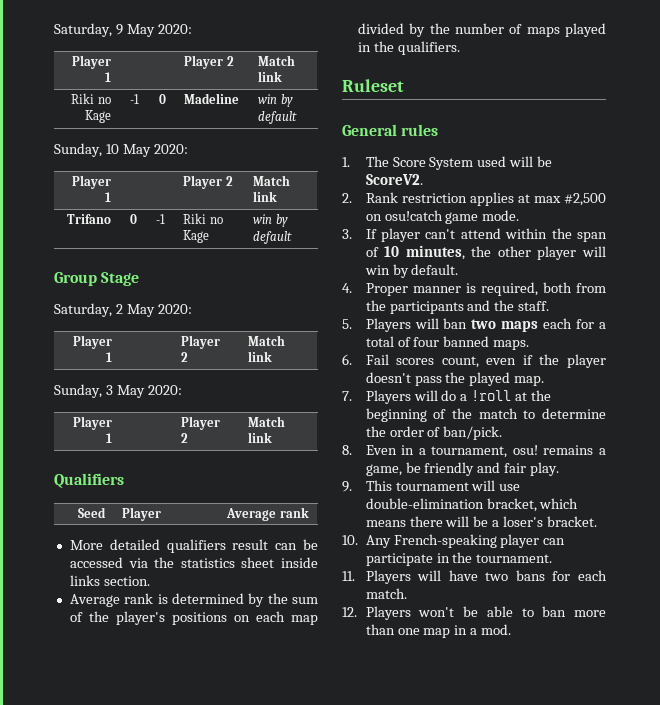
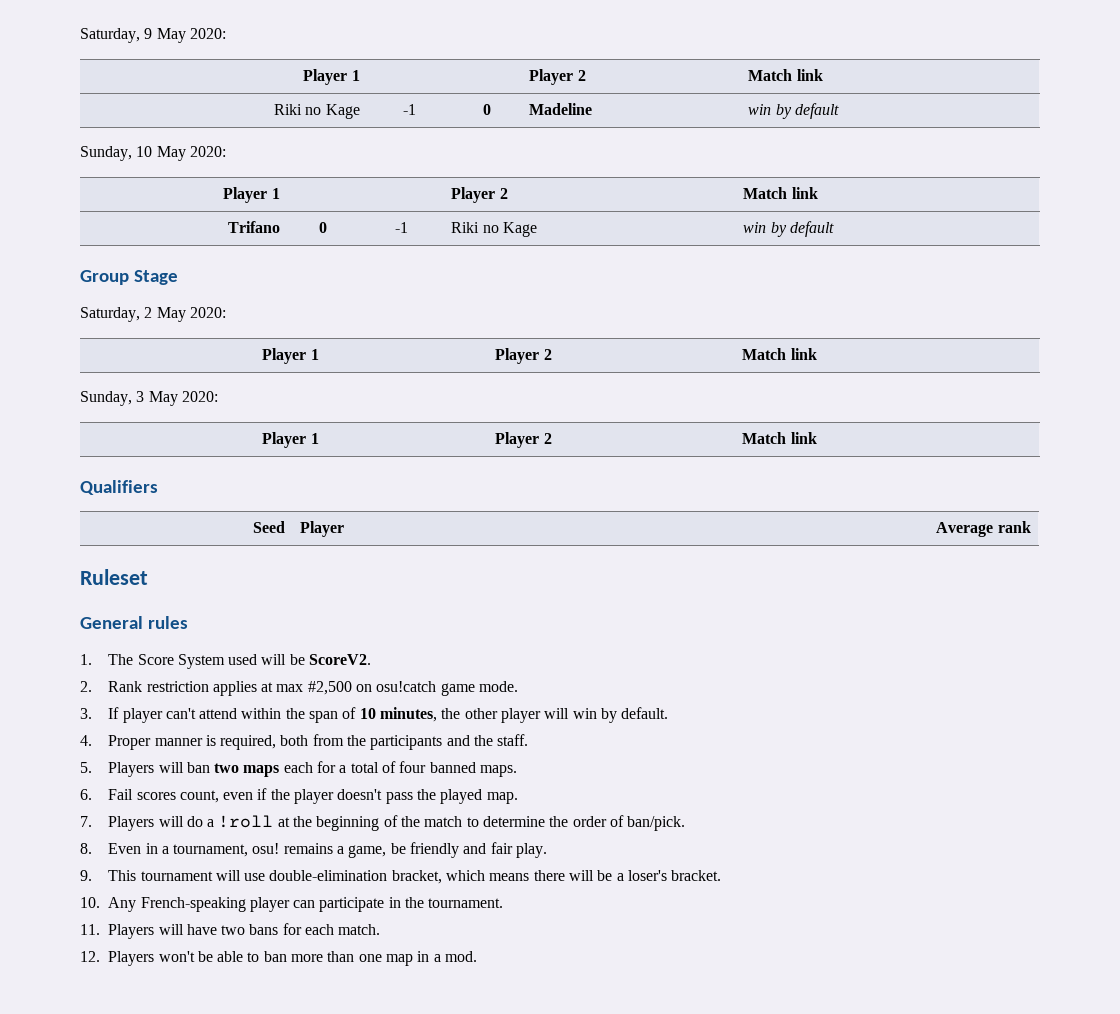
- More detailed qualifiers result can be accessed via the statistics sheet inside links section.
- Average rank is determined by the sum of the player's positions on each map divided by the number of maps played in the qualifiers.

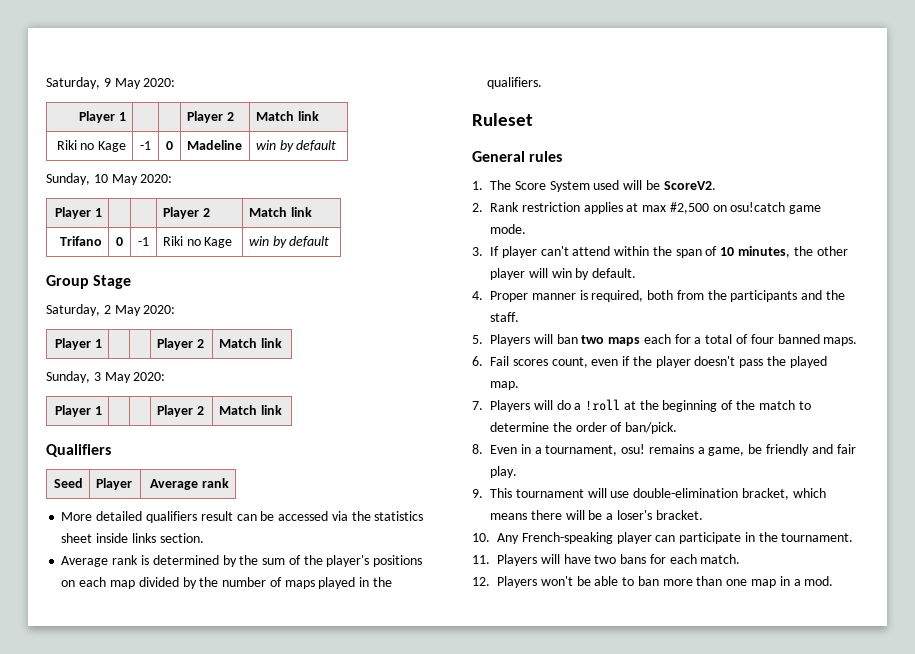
+ More detailed qualifiers result can be accessed via the statistics sheet inside links section.
+ Average rank is determined by the sum of the player's positions on each map divided by the number of maps played in the qualifiers.

